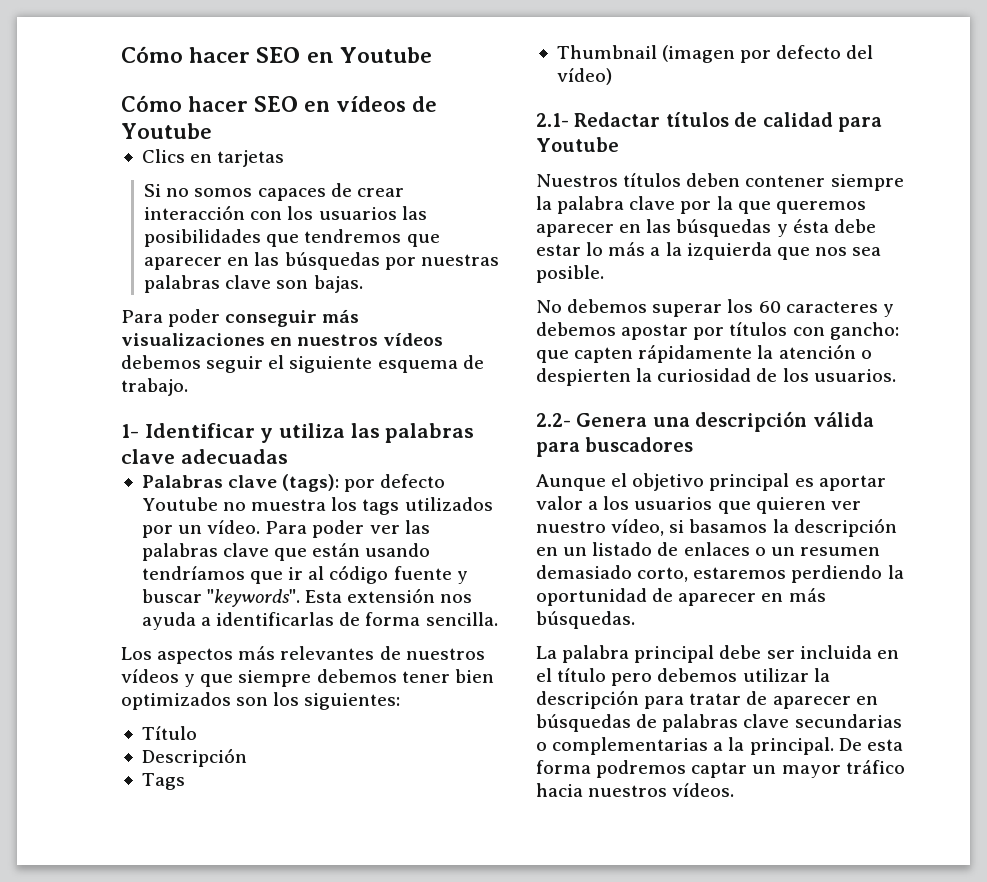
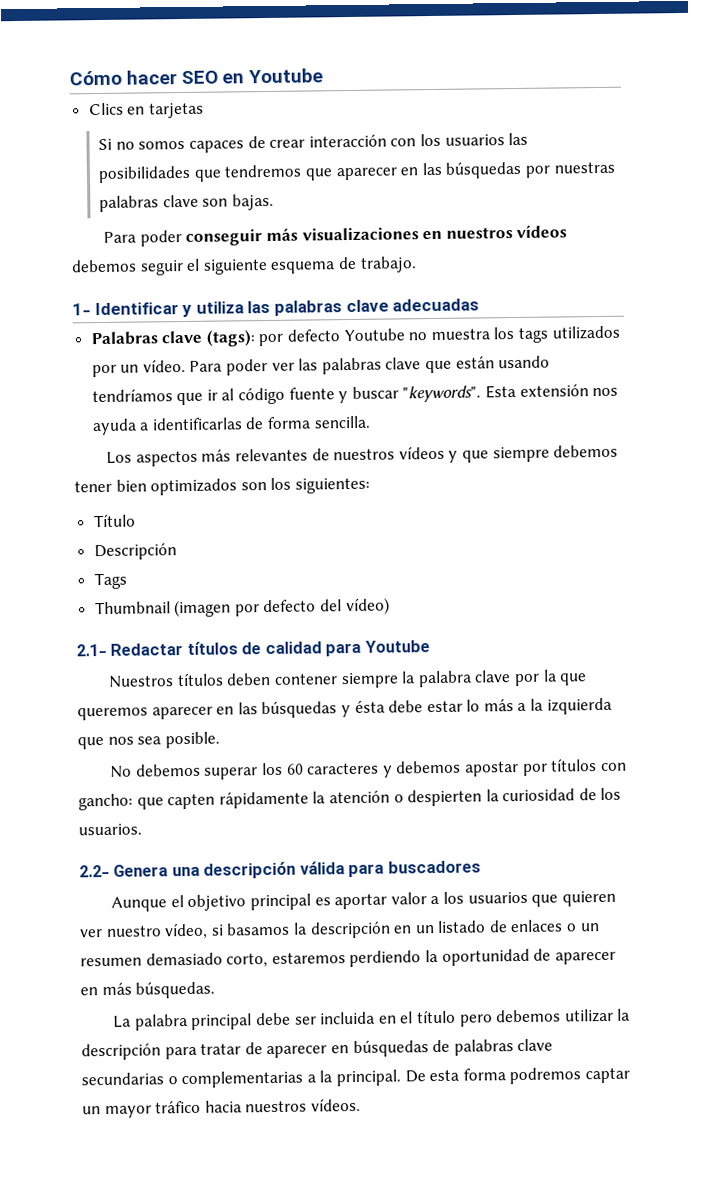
- Cómo hacer SEO en vídeos de Youtube

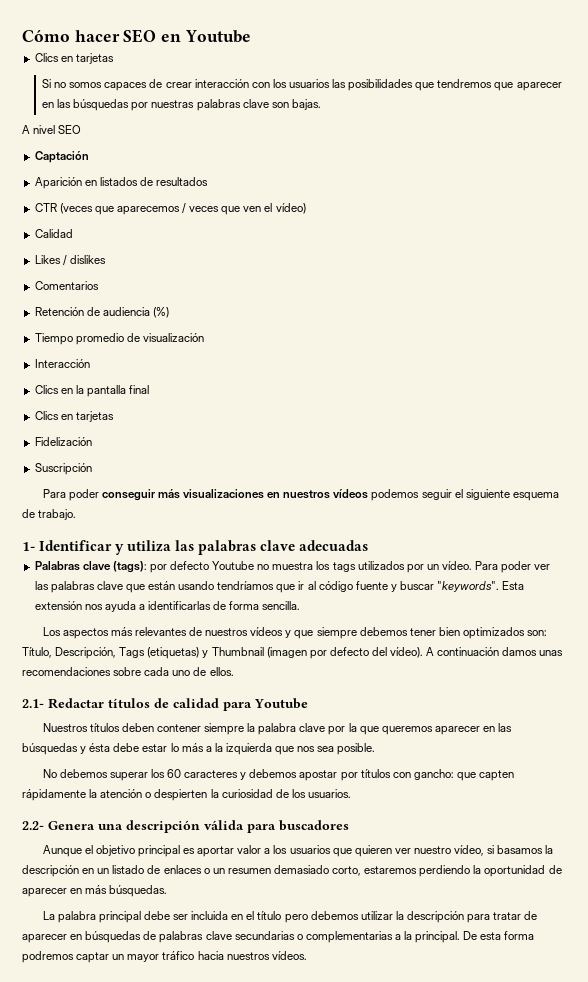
+ A nivel SEO
+ Captación
+ Aparición en listados de resultados
+ CTR (veces que aparecemos / veces que ven el vídeo)
+ Calidad
+ Likes / dislikes
+ Comentarios
+ Retención de audiencia (%)
+ Tiempo promedio de visualización
+ Interacción
+ Clics en la pantalla final
+ Clics en tarjetas
+ Fidelización
+ Suscripción
- Para poder conseguir más visualizaciones en nuestros vídeos debemos seguir el siguiente esquema de trabajo.
+ Para poder conseguir más visualizaciones en nuestros vídeos podemos seguir el siguiente esquema de trabajo.
- Los aspectos más relevantes de nuestros vídeos y que siempre debemos tener bien optimizados son los siguientes:
- Título
- Descripción
- Tags
- Thumbnail (imagen por defecto del vídeo)
+ Los aspectos más relevantes de nuestros vídeos y que siempre debemos tener bien optimizados son: Título, Descripción, Tags (etiquetas) y Thumbnail (imagen por defecto del vídeo). A continuación damos unas recomendaciones sobre cada uno de ellos.

